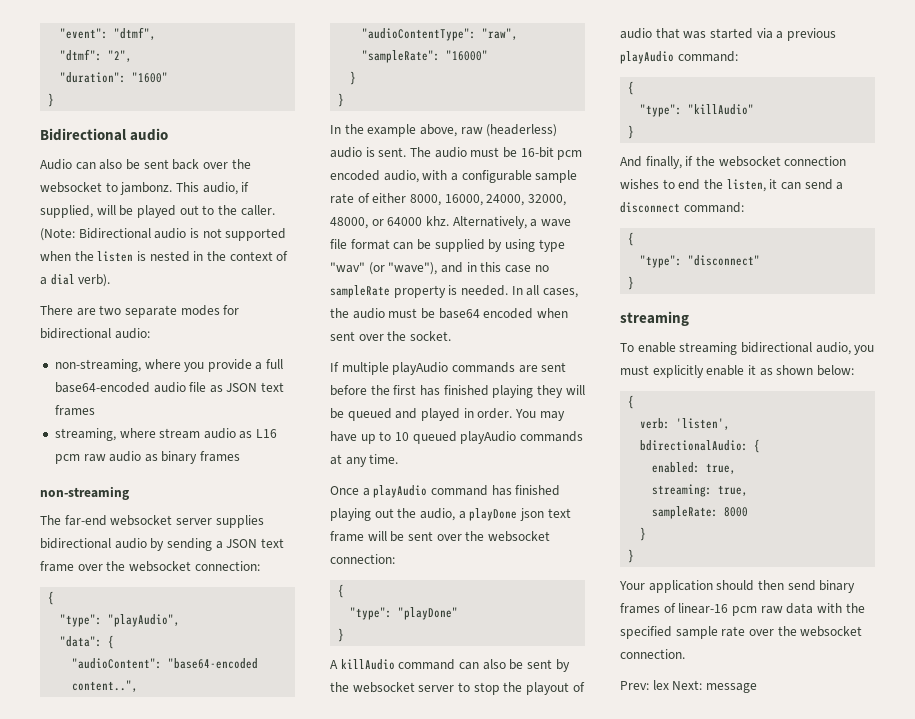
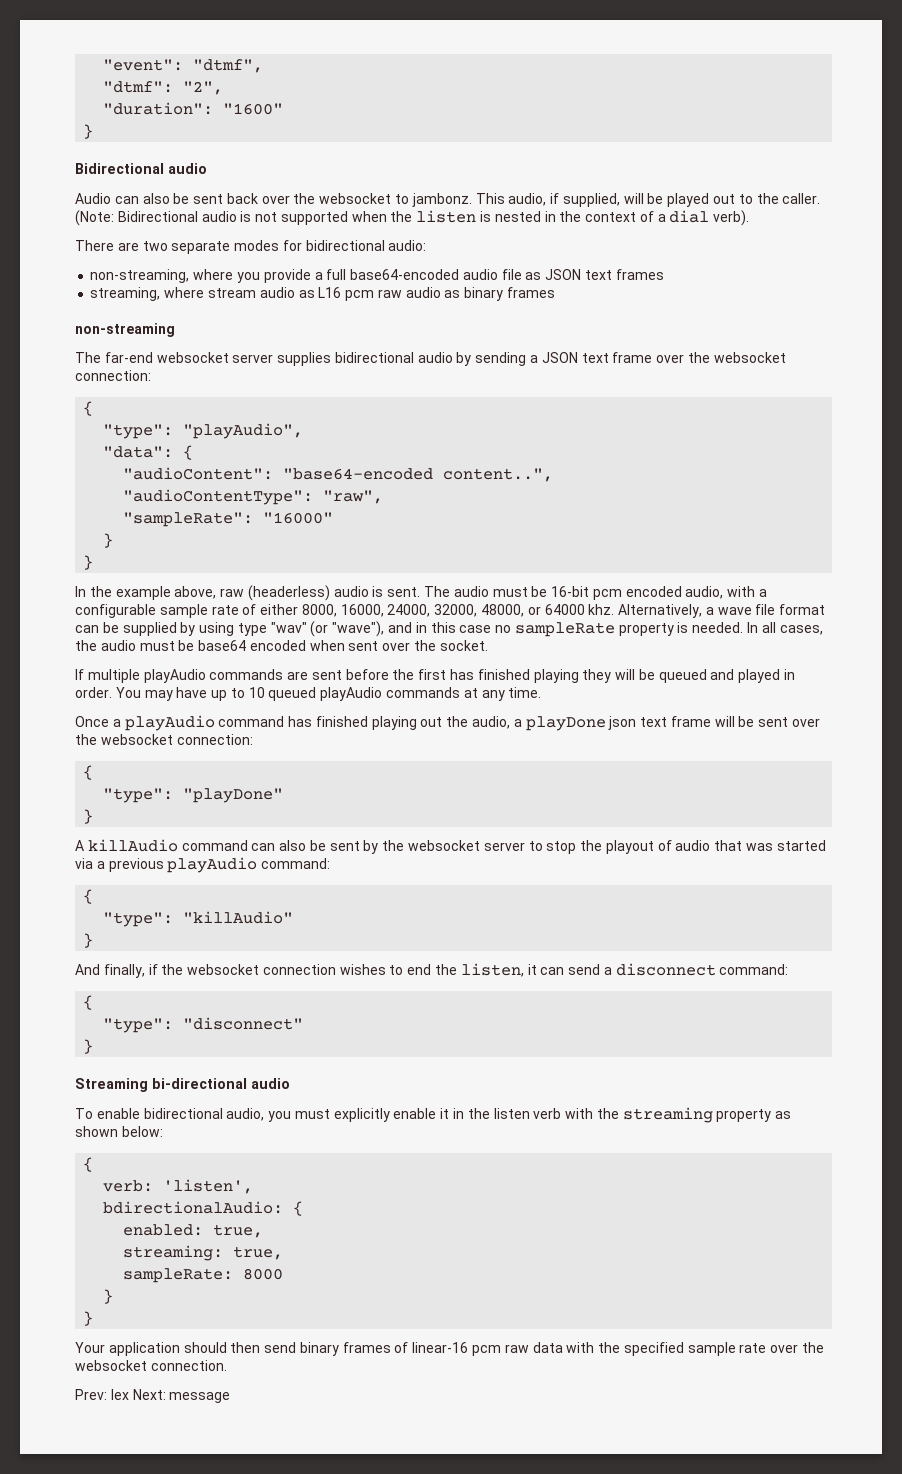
  "type": "disconnect"
  }
- streaming
+ Streaming bi-directional audio
- To enable streaming bidirectional audio, you must explicitly enable it as shown below:
+ To enable bidirectional audio, you must explicitly enable it in the listen verb with the streaming property as shown below:

